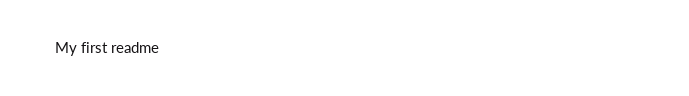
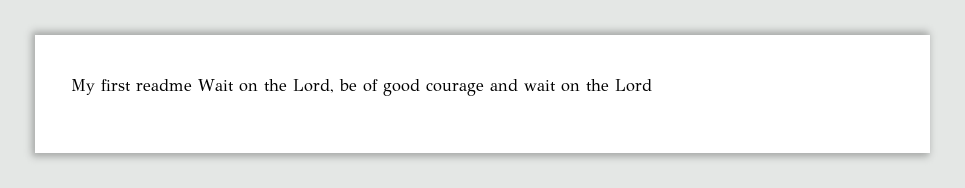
- My first readme
+ My first readme Wait on the Lord, be of good courage and wait on the Lord

